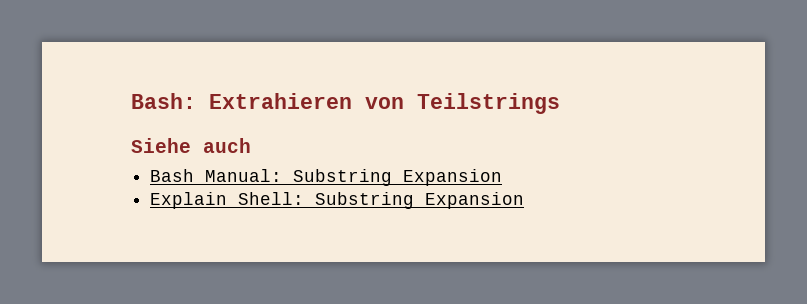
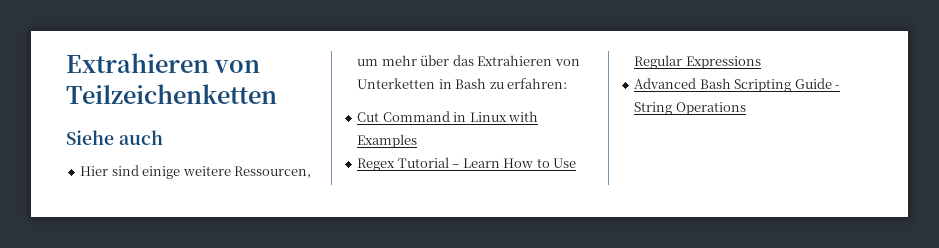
- Bash: Extrahieren von Teilstrings
+ Extrahieren von Teilzeichenketten
- Bash Manual: Substring Expansion
- Explain Shell: Substring Expansion
+ Hier sind einige weitere Ressourcen, um mehr über das Extrahieren von Unterketten in Bash zu erfahren:
+ Cut Command in Linux with Examples
+ Regex Tutorial – Learn How to Use Regular Expressions
+ Advanced Bash Scripting Guide - String Operations

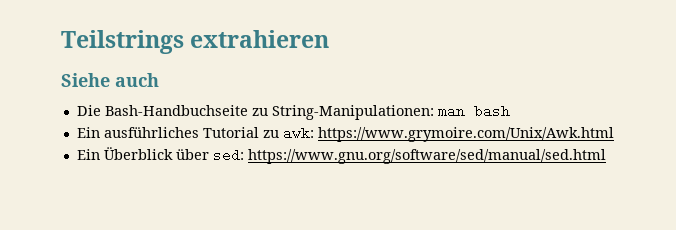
- Extrahieren von Teilzeichenketten
+ Teilstrings extrahieren
- Hier sind einige weitere Ressourcen, um mehr über das Extrahieren von Unterketten in Bash zu erfahren:
- Cut Command in Linux with Examples
- Regex Tutorial – Learn How to Use Regular Expressions
- Advanced Bash Scripting Guide - String Operations
+ Die Bash-Handbuchseite zu String-Manipulationen: man bash
+ Ein ausführliches Tutorial zu awk: https://www.grymoire.com/Unix/Awk.html
+ Ein Überblick über sed: https://www.gnu.org/software/sed/manual/sed.html

